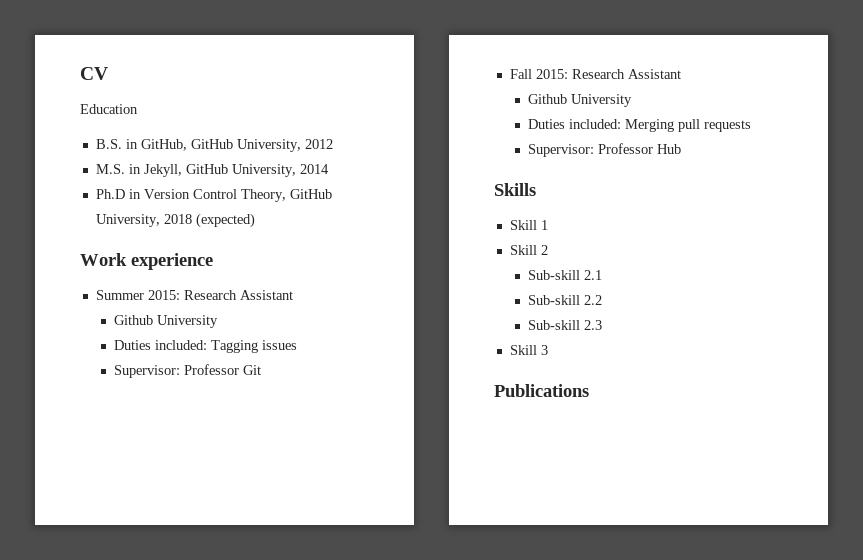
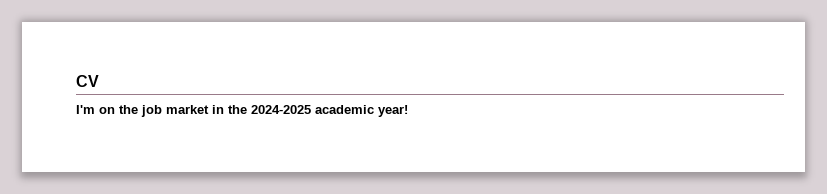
- Education
- B.S. in GitHub, GitHub University, 2012
- M.S. in Jekyll, GitHub University, 2014
- Ph.D in Version Control Theory, GitHub University, 2018 (expected)
- Work experience
- Summer 2015: Research Assistant
- Github University
- Duties included: Tagging issues
- Supervisor: Professor Git
- Fall 2015: Research Assistant
- Github University
- Duties included: Merging pull requests
- Supervisor: Professor Hub
- Skills
- Skill 1
- Skill 2
- Sub-skill 2.1
- Sub-skill 2.2
- Sub-skill 2.3
- Skill 3
- Publications
+ I'm on the job market in the 2024-2025 academic year!

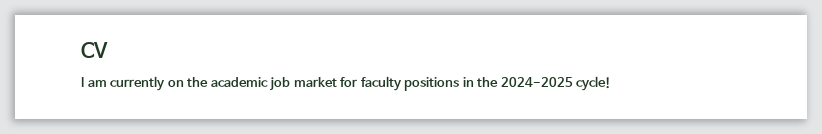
- I'm on the job market in the 2024-2025 academic year!
+ I am currently on the academic job market for faculty positions in the 2024-2025 cycle!

